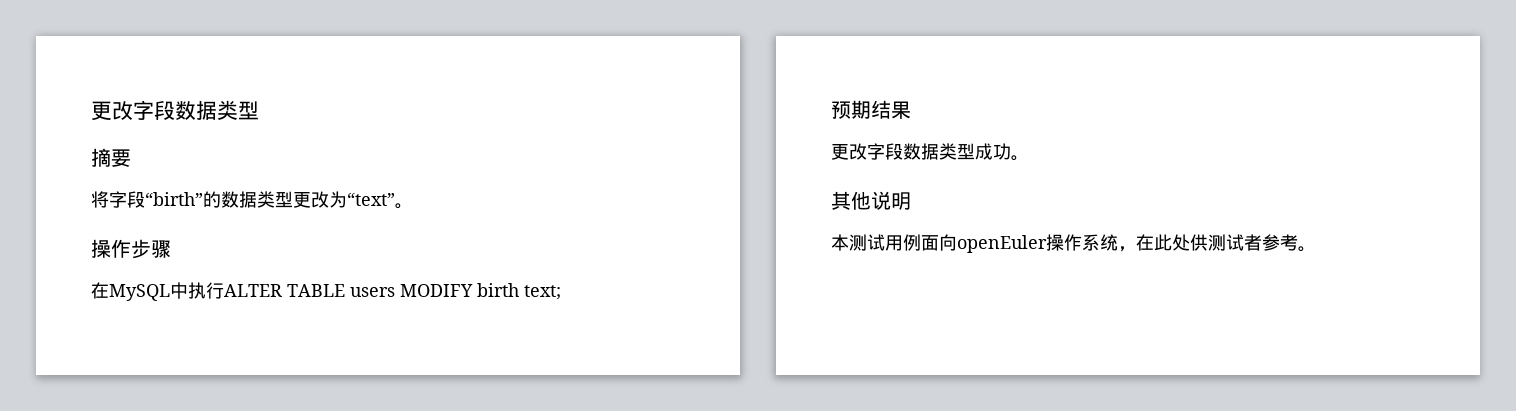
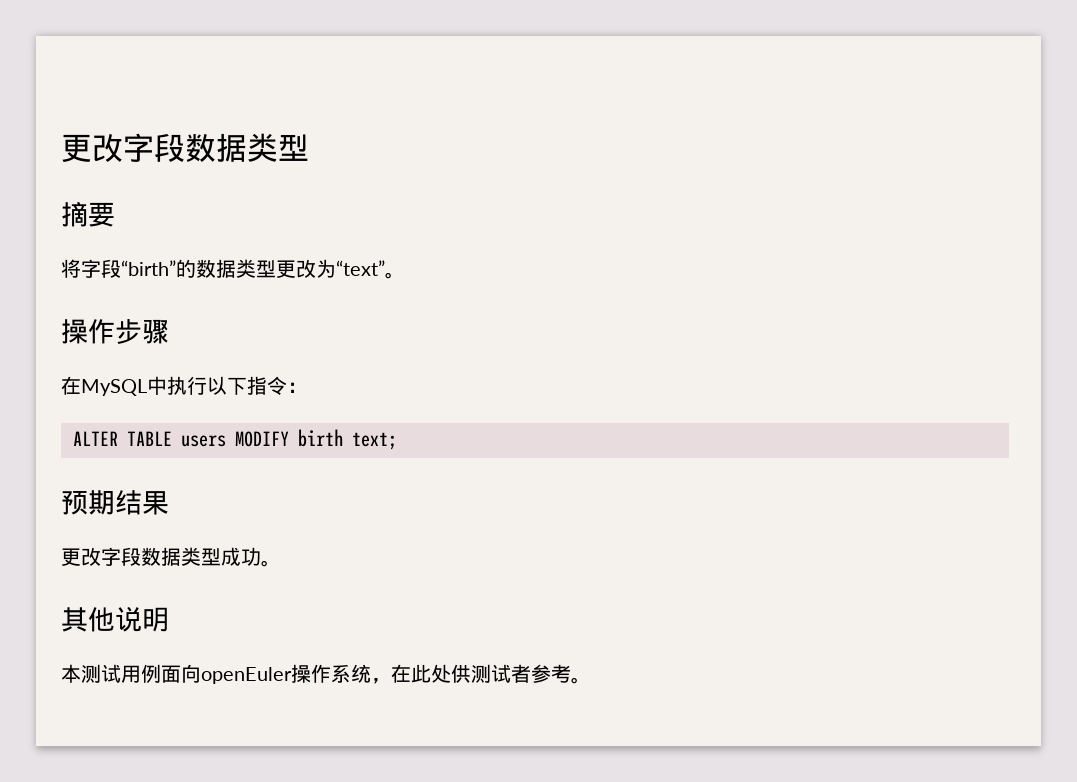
- 在MySQL中执行ALTER TABLE users MODIFY birth text;
+ 在MySQL中执行以下指令：
+ ALTER TABLE users MODIFY birth text;

